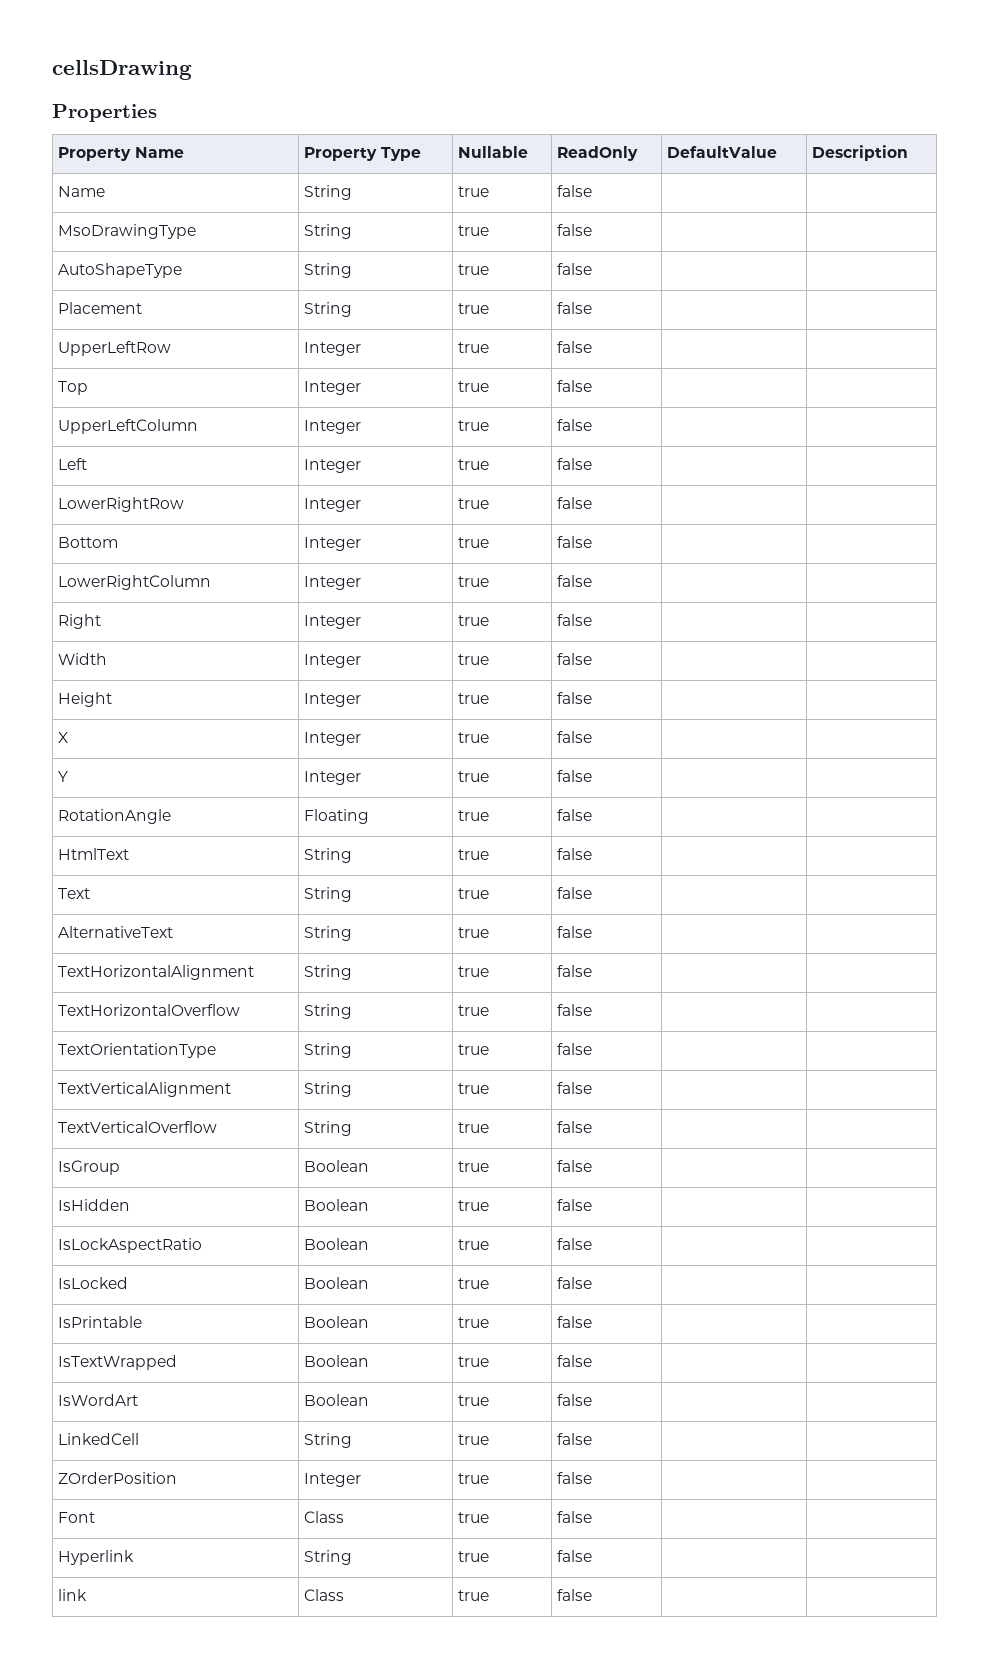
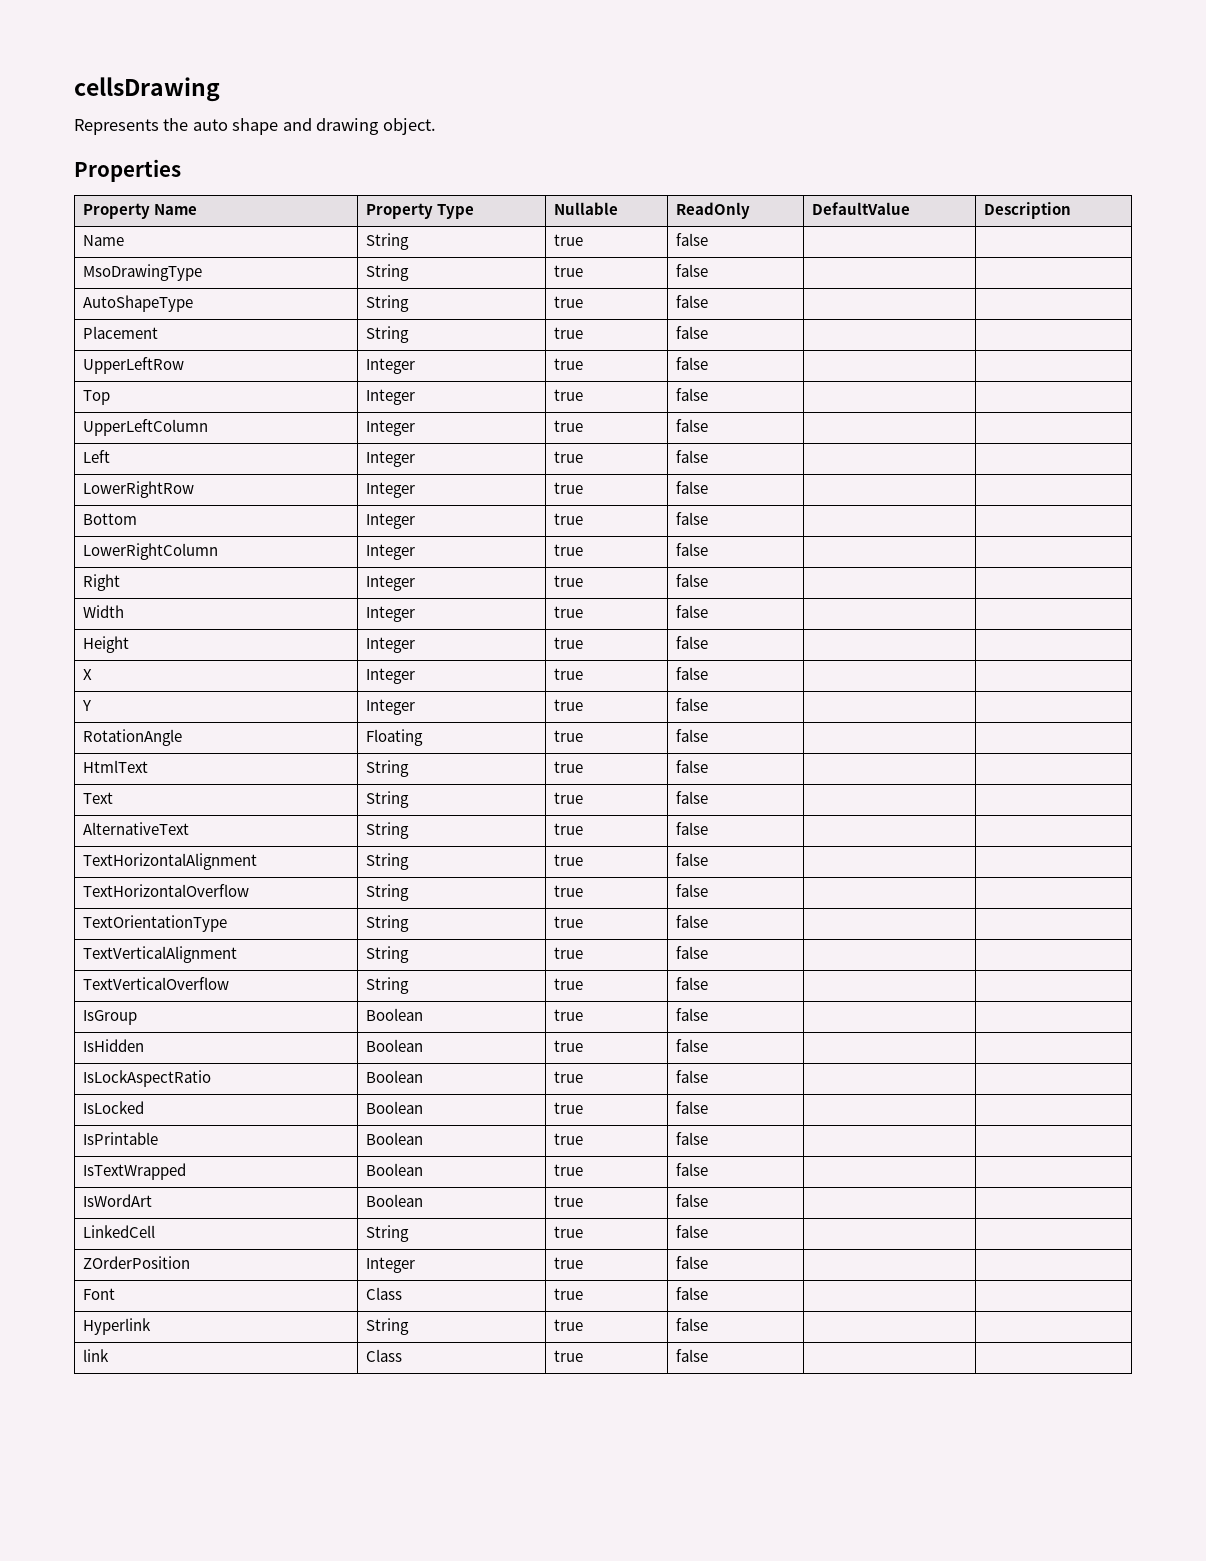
+ Represents the auto shape and drawing object.

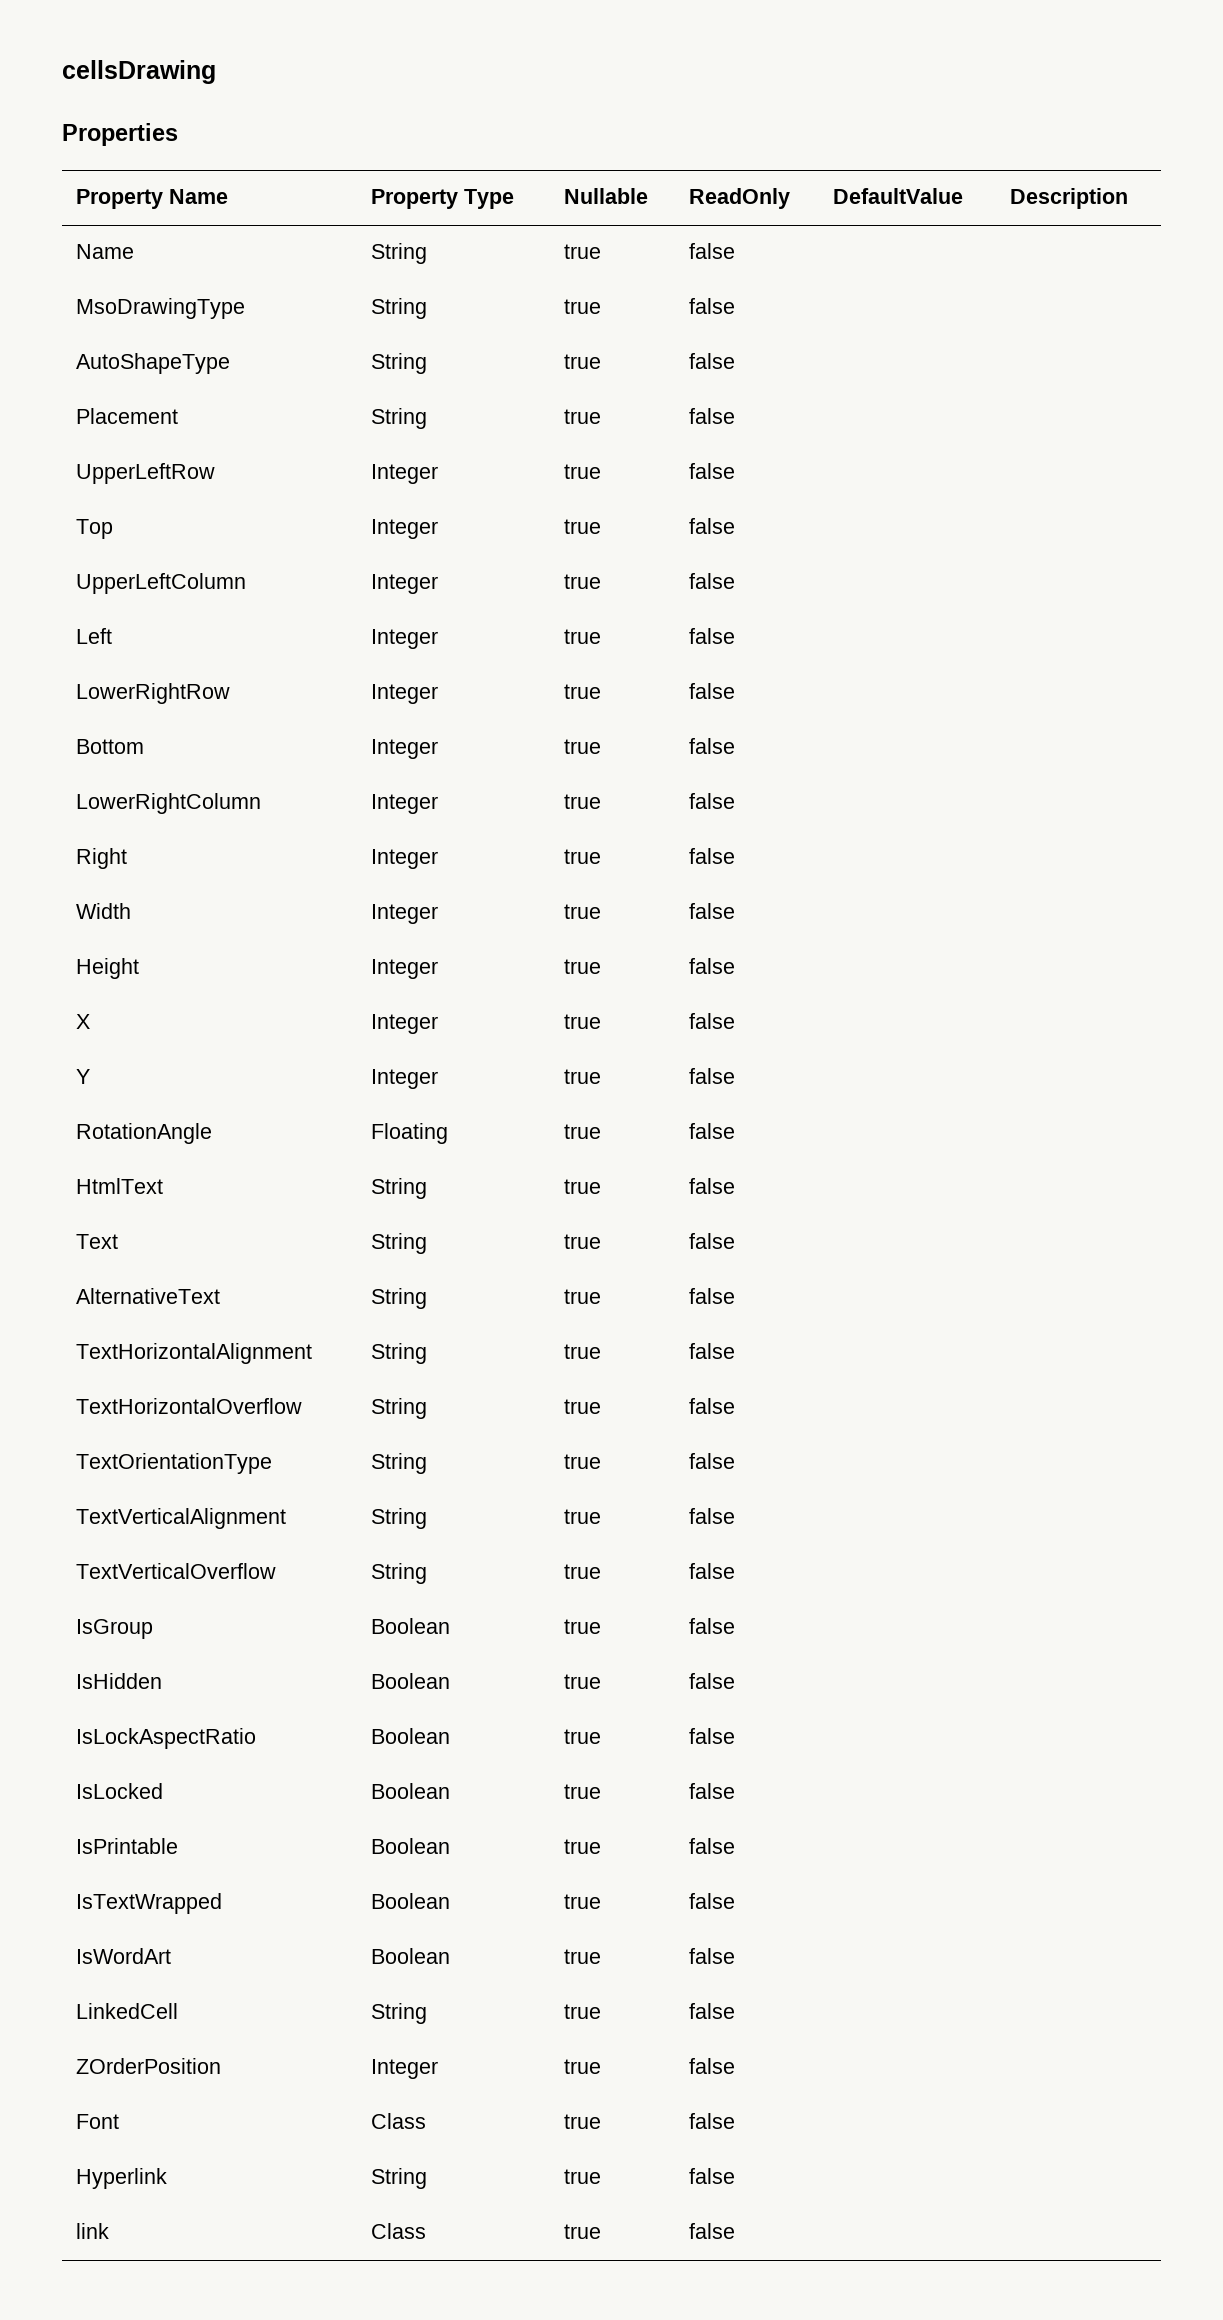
- Represents the auto shape and drawing object.

